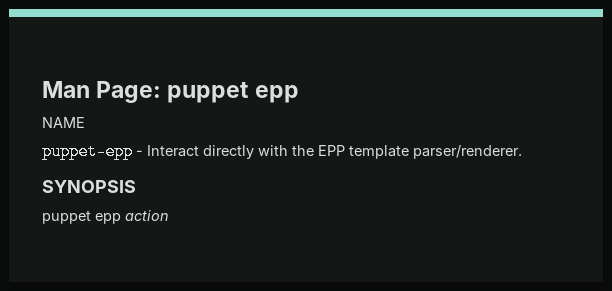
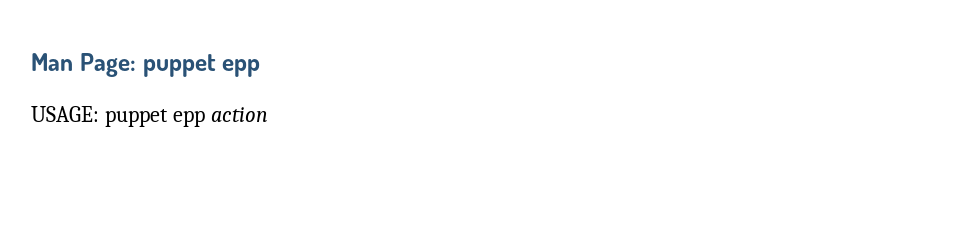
- NAME
- puppet-epp - Interact directly with the EPP template parser/renderer.
- SYNOPSIS
- puppet epp action
+ USAGE: puppet epp action

